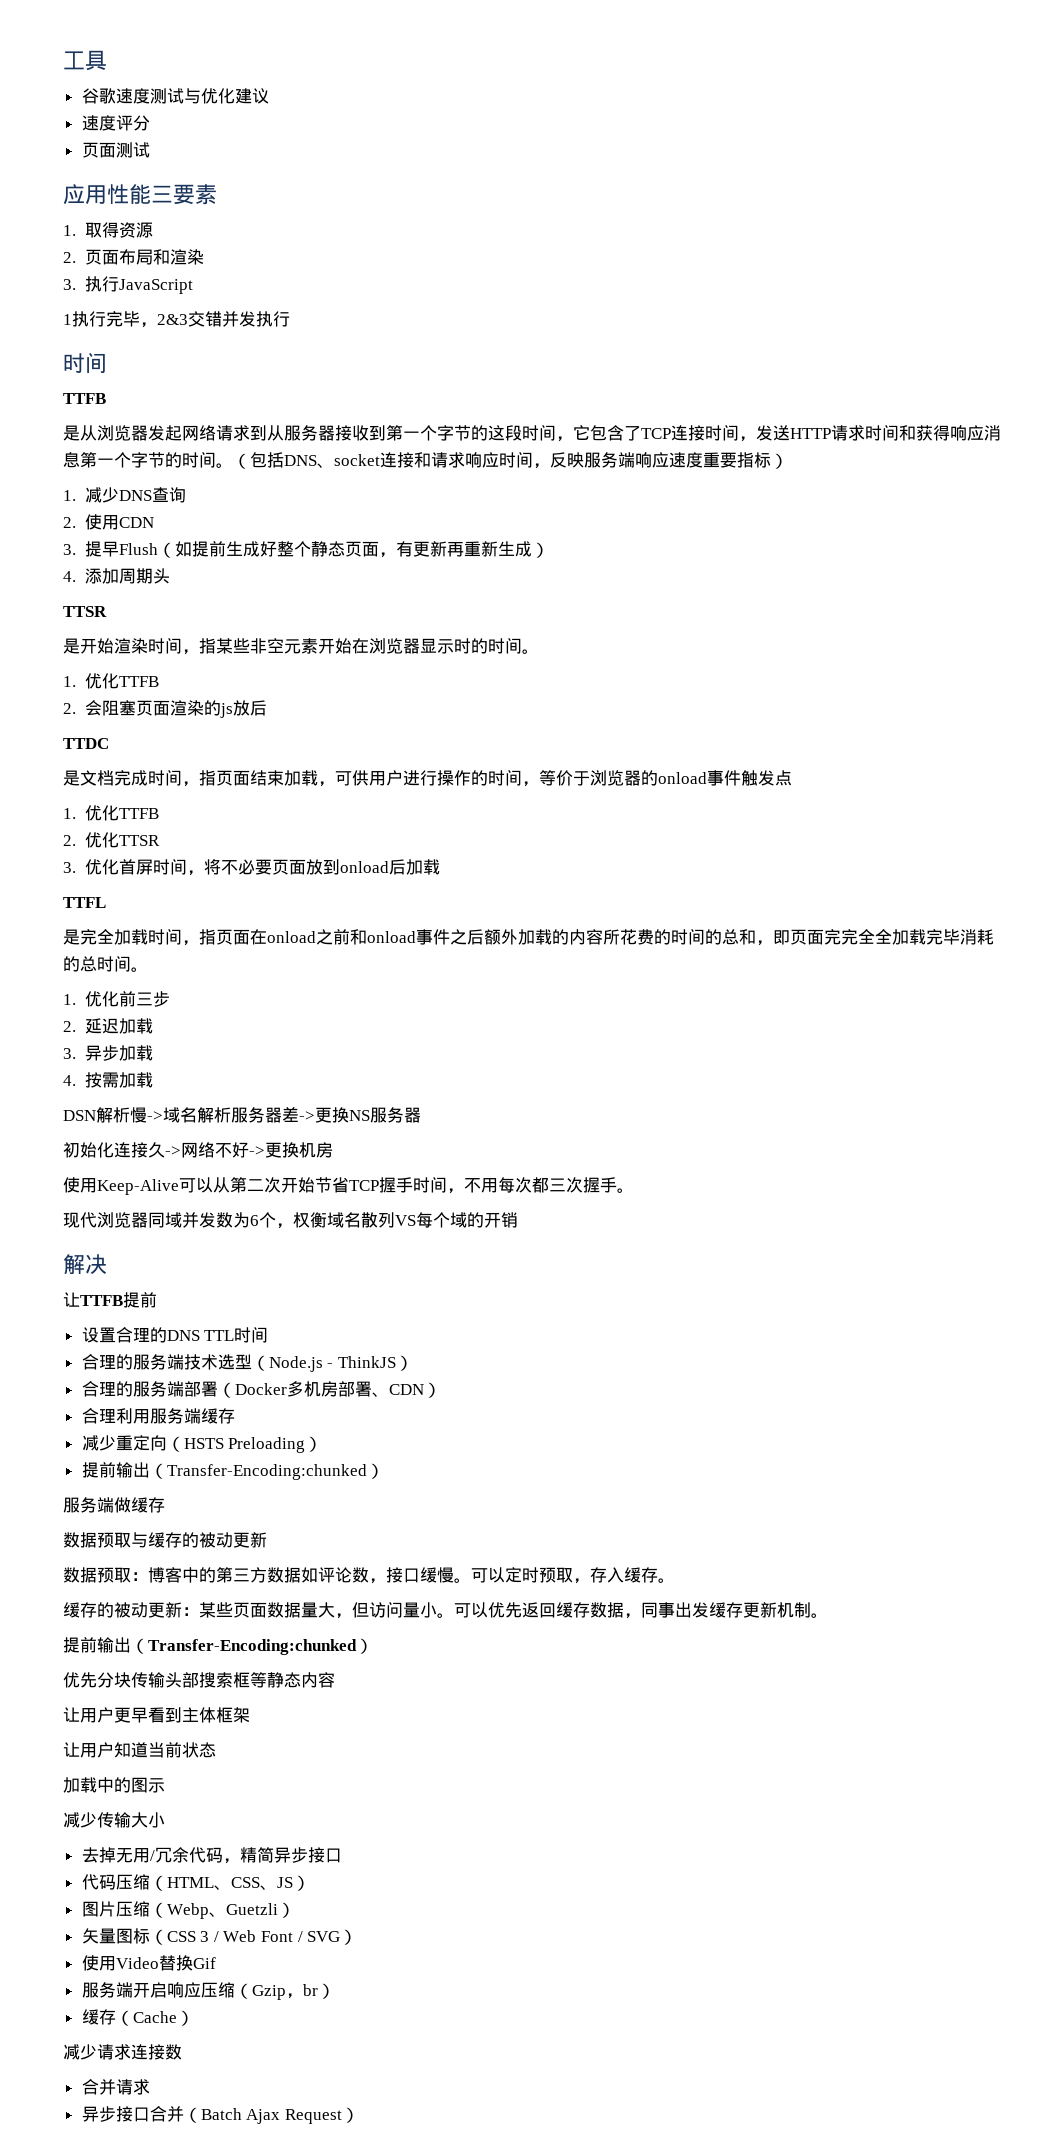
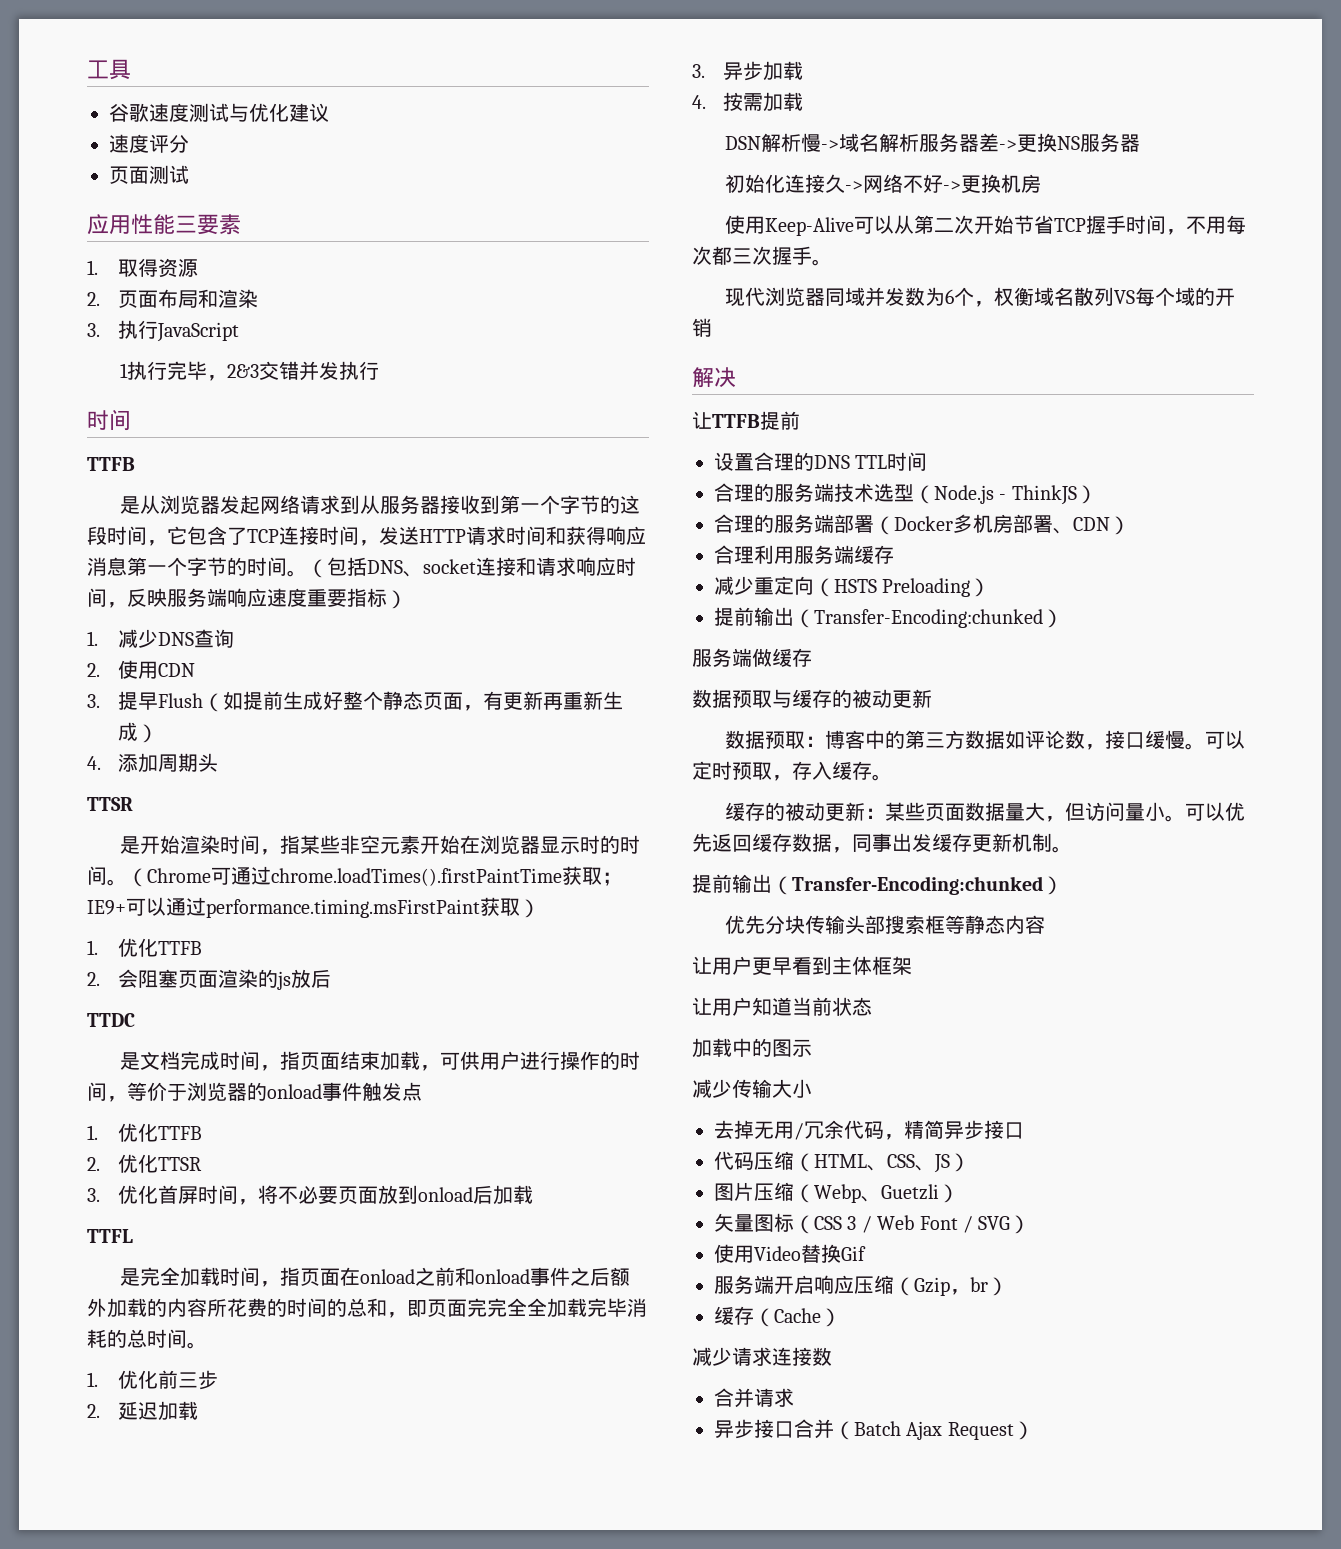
+ （Chrome可通过chrome.loadTimes().firstPaintTime获取；IE9+可以通过performance.timing.msFirstPaint获取）

